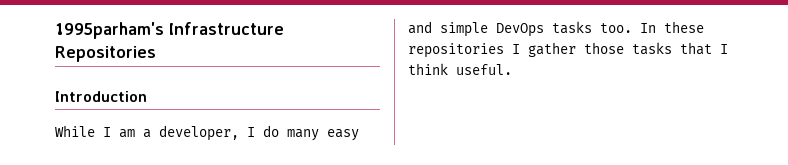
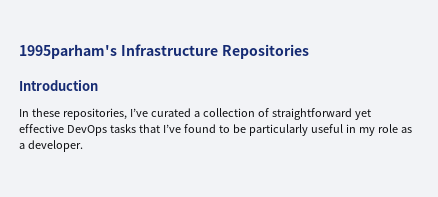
- While I am a developer, I do many easy and simple DevOps tasks too. In these repositories I gather those tasks that I think useful.
+ In these repositories, I’ve curated a collection of straightforward yet effective DevOps tasks that I’ve found to be particularly useful in my role as a developer.

